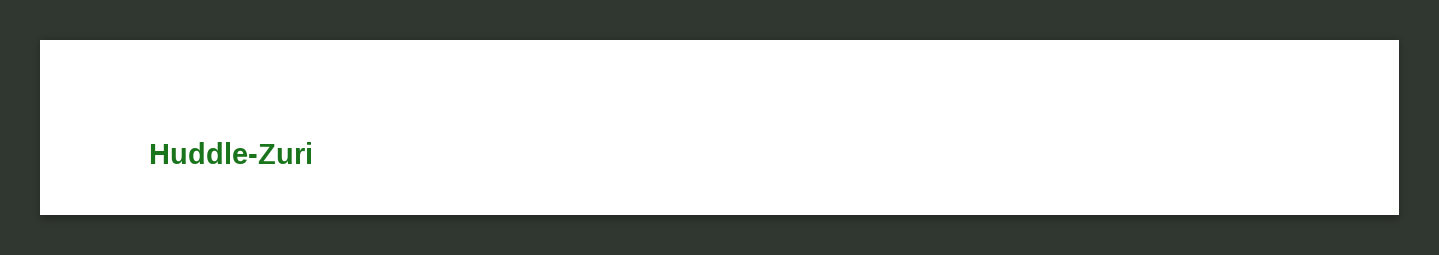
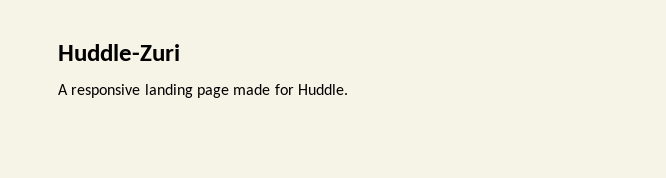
+ A responsive landing page made for Huddle.

